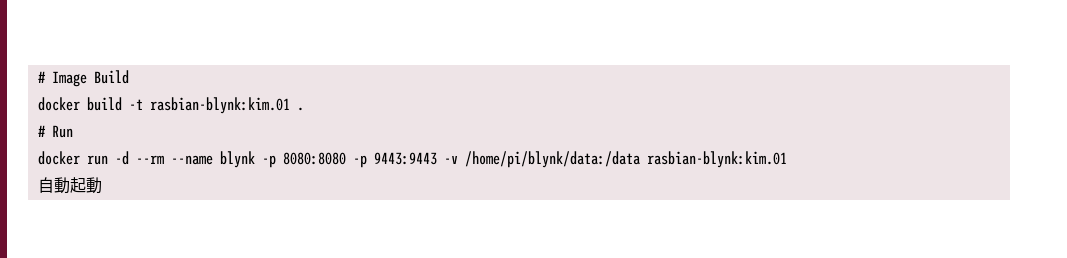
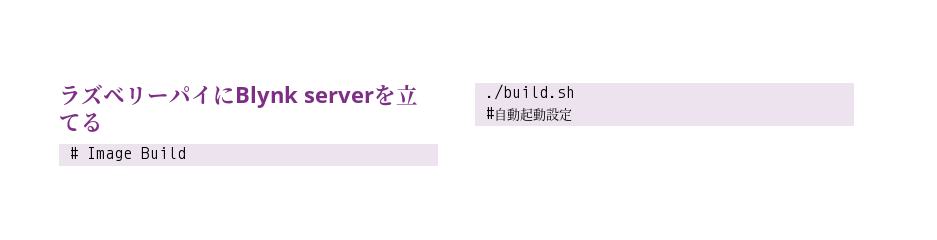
+ ラズベリーパイにBlynk serverを立てる
  # Image Build
- docker build -t rasbian-blynk:kim.01 .
- # Run
- docker run -d --rm --name blynk -p 8080:8080 -p 9443:9443 -v /home/pi/blynk/data:/data rasbian-blynk:kim.01
- 自動起動
+ ./build.sh
+ #自動起動設定

